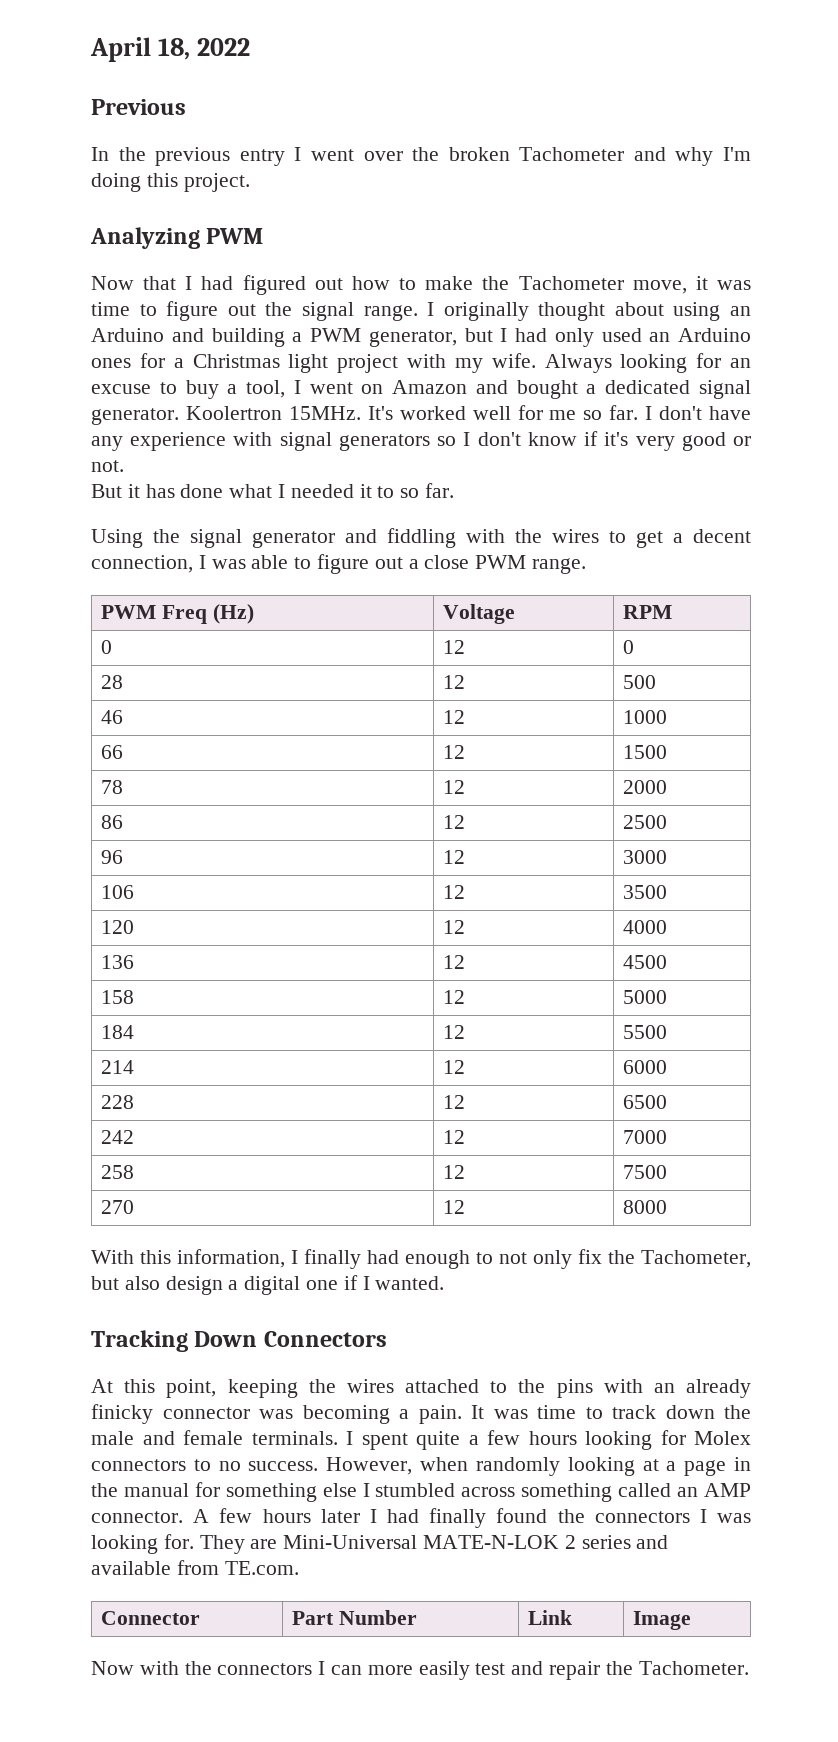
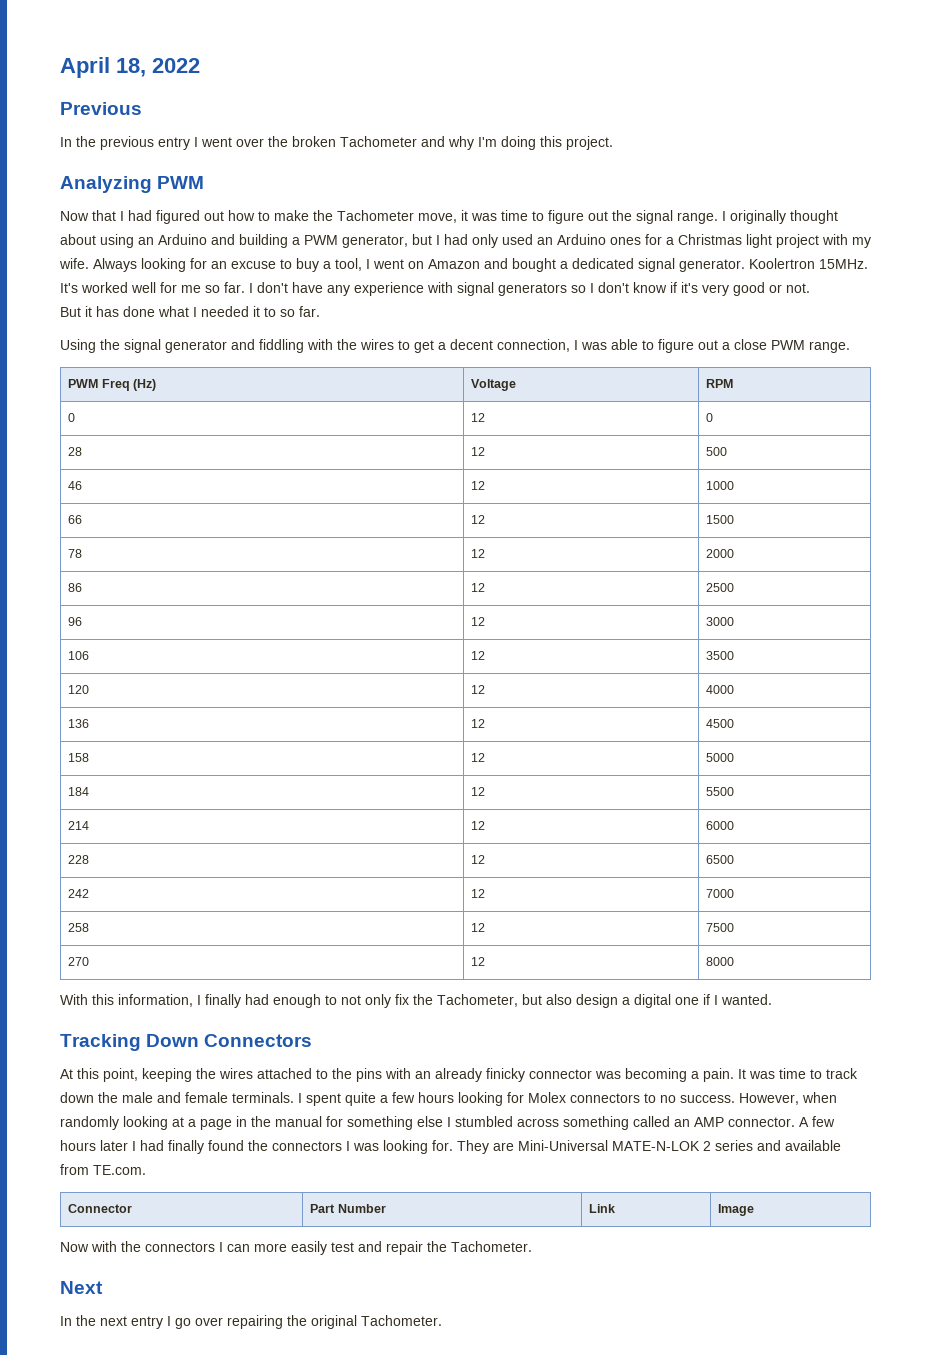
+ Next
+ In the next entry I go over repairing the original Tachometer.

